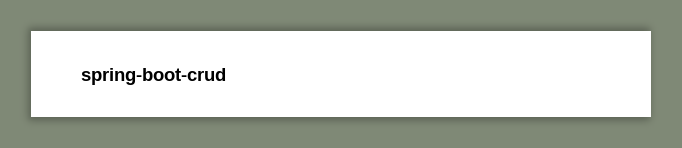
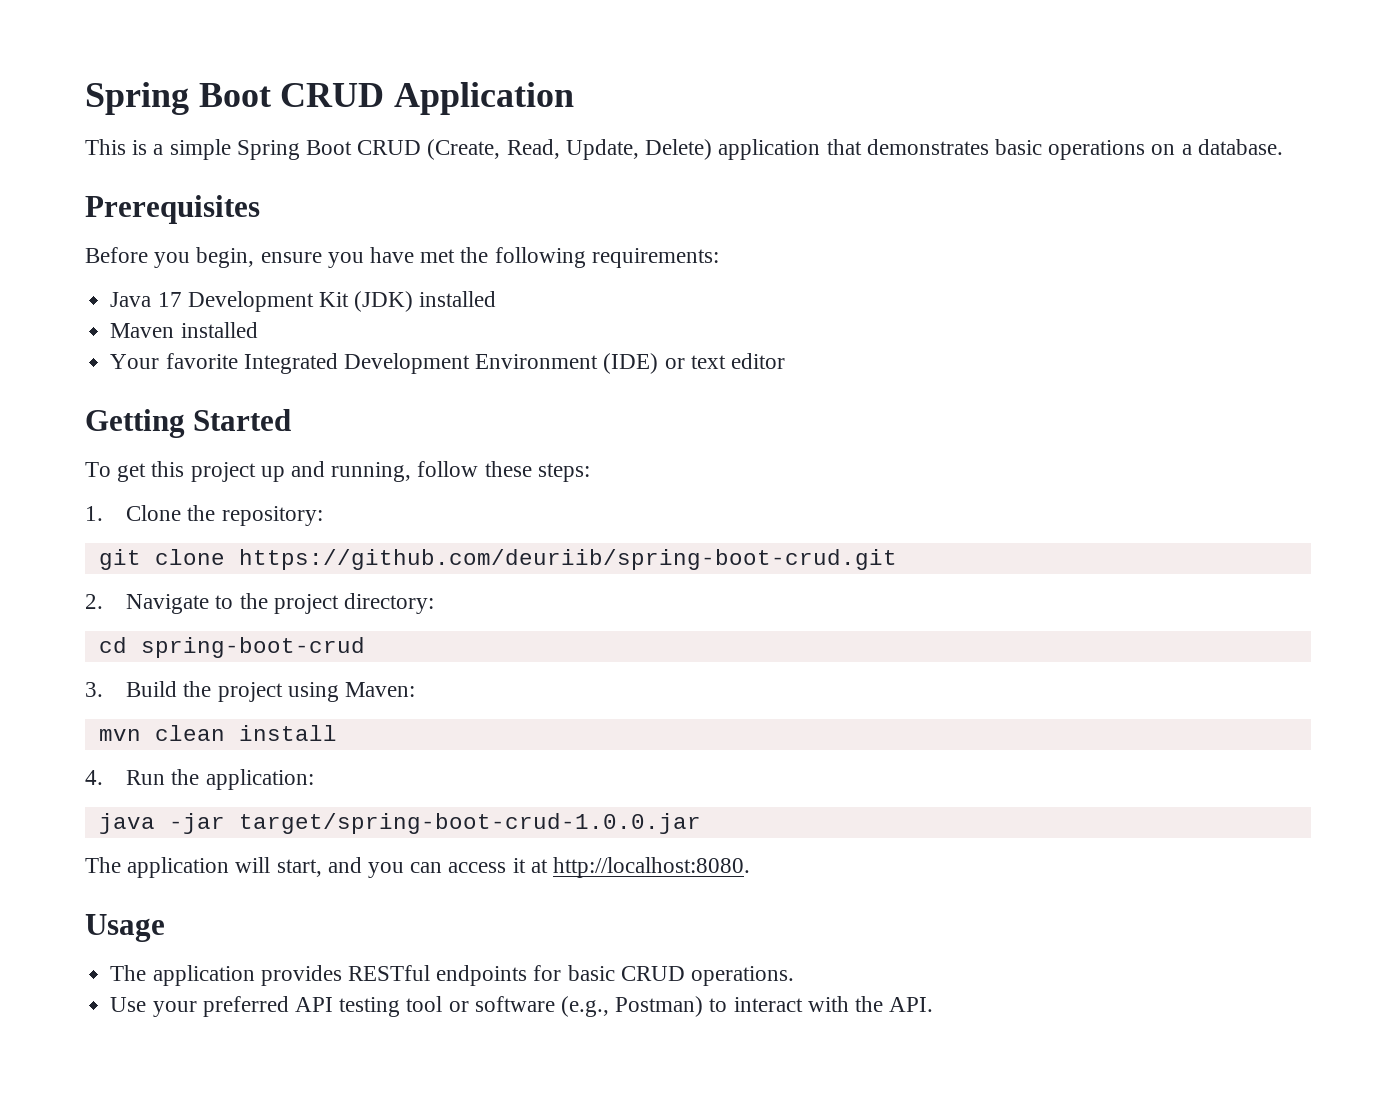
- spring-boot-crud
+ Spring Boot CRUD Application
+ This is a simple Spring Boot CRUD (Create, Read, Update, Delete) application that demonstrates basic operations on a database.
+ Prerequisites
+ Before you begin, ensure you have met the following requirements:
+ Java 17 Development Kit (JDK) installed
+ Maven installed
+ Your favorite Integrated Development Environment (IDE) or text editor
+ Getting Started
+ To get this project up and running, follow these steps:
+ 1. Clone the repository:
+ git clone https://github.com/deuriib/spring-boot-crud.git
+ 2. Navigate to the project directory:
+ cd spring-boot-crud
+ 3. Build the project using Maven:
+ mvn clean install
+ 4. Run the application:
+ java -jar target/spring-boot-crud-1.0.0.jar
+ The application will start, and you can access it at http://localhost:8080.
+ Usage
+ The application provides RESTful endpoints for basic CRUD operations.
+ Use your preferred API testing tool or software (e.g., Postman) to interact with the API.

